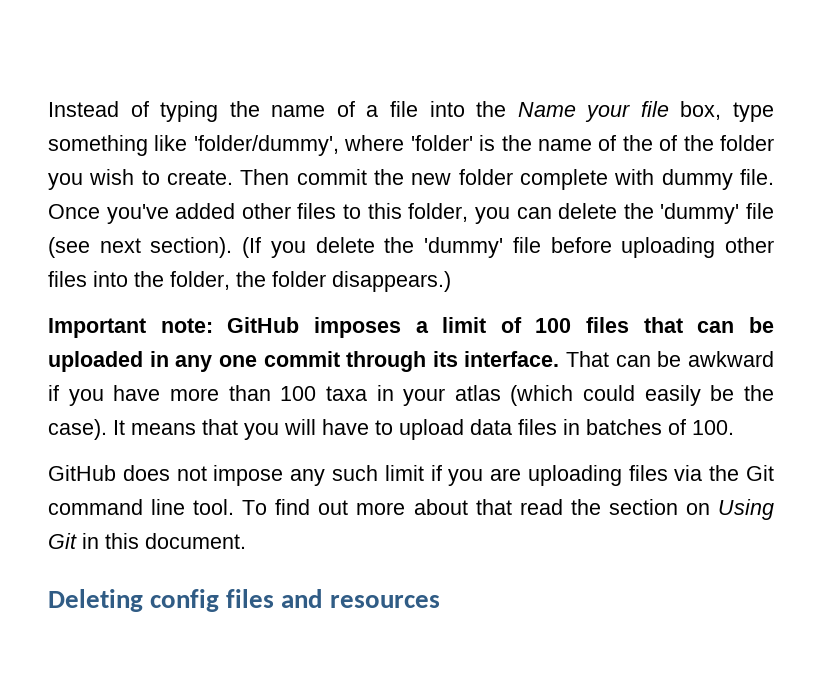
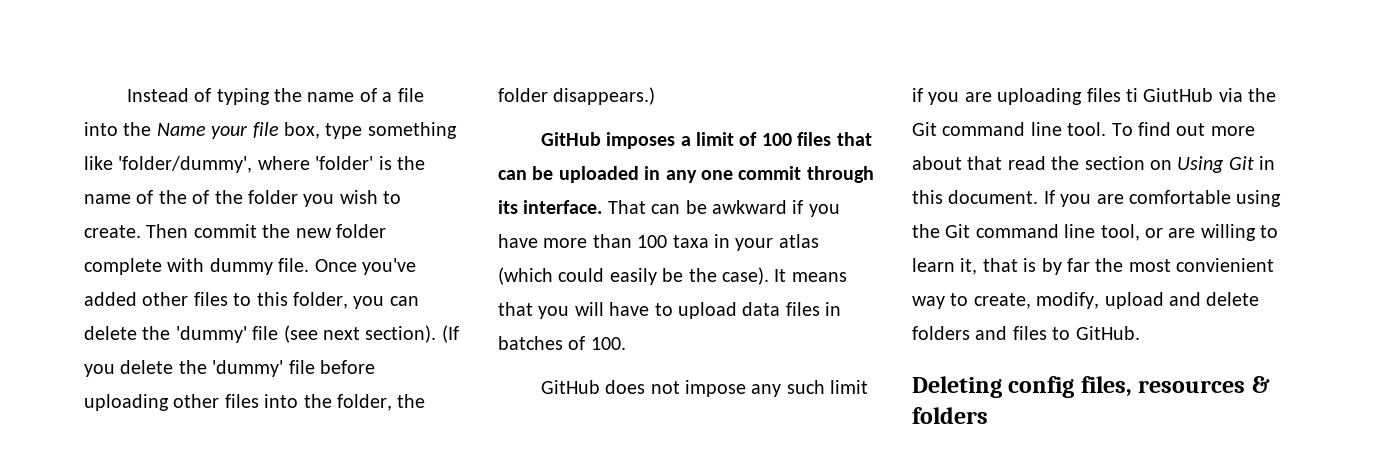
- Important note: GitHub imposes a limit of 100 files that can be uploaded in any one commit through its interface.
+ GitHub imposes a limit of 100 files that can be uploaded in any one commit through its interface.
- GitHub does not impose any such limit if you are uploading files via the Git command line tool.
+ GitHub does not impose any such limit if you are uploading files ti GiutHub via the Git command line tool.
- To find out more about that read the section on Using Git in this document.
- Deleting config files and resources
+ To find out more about that read the section on Using Git in this document. If you are comfortable using the Git command line tool, or are willing to learn it, that is by far the most convienient way to create, modify, upload and delete folders and files to GitHub.
+ Deleting config files, resources & folders

